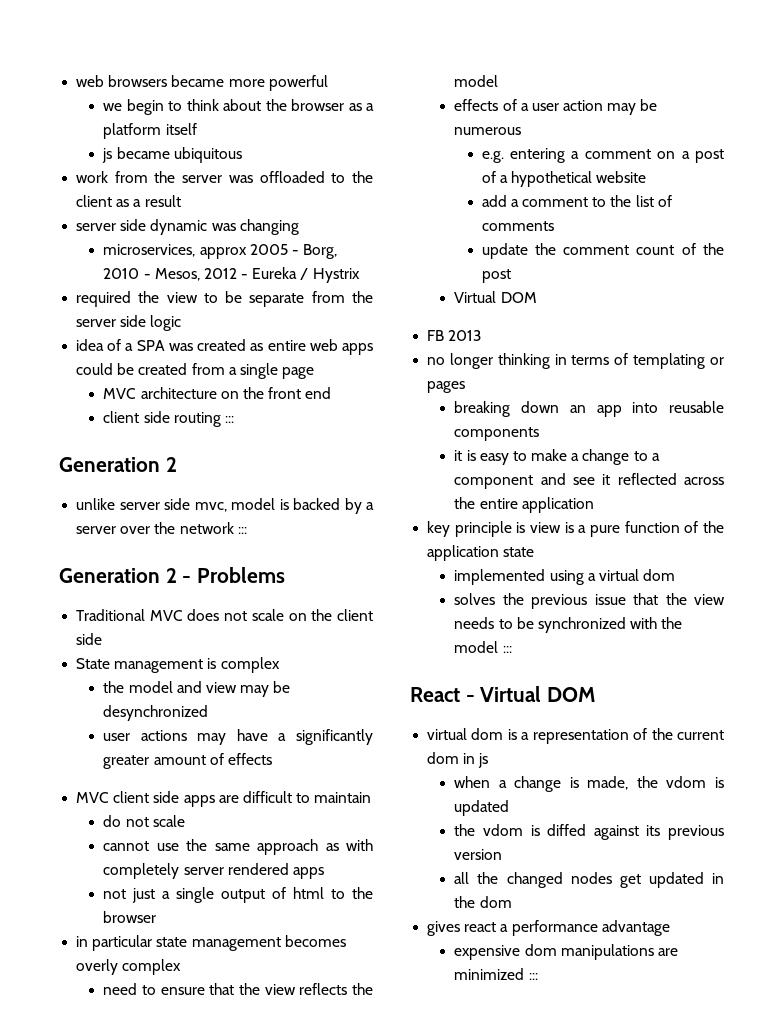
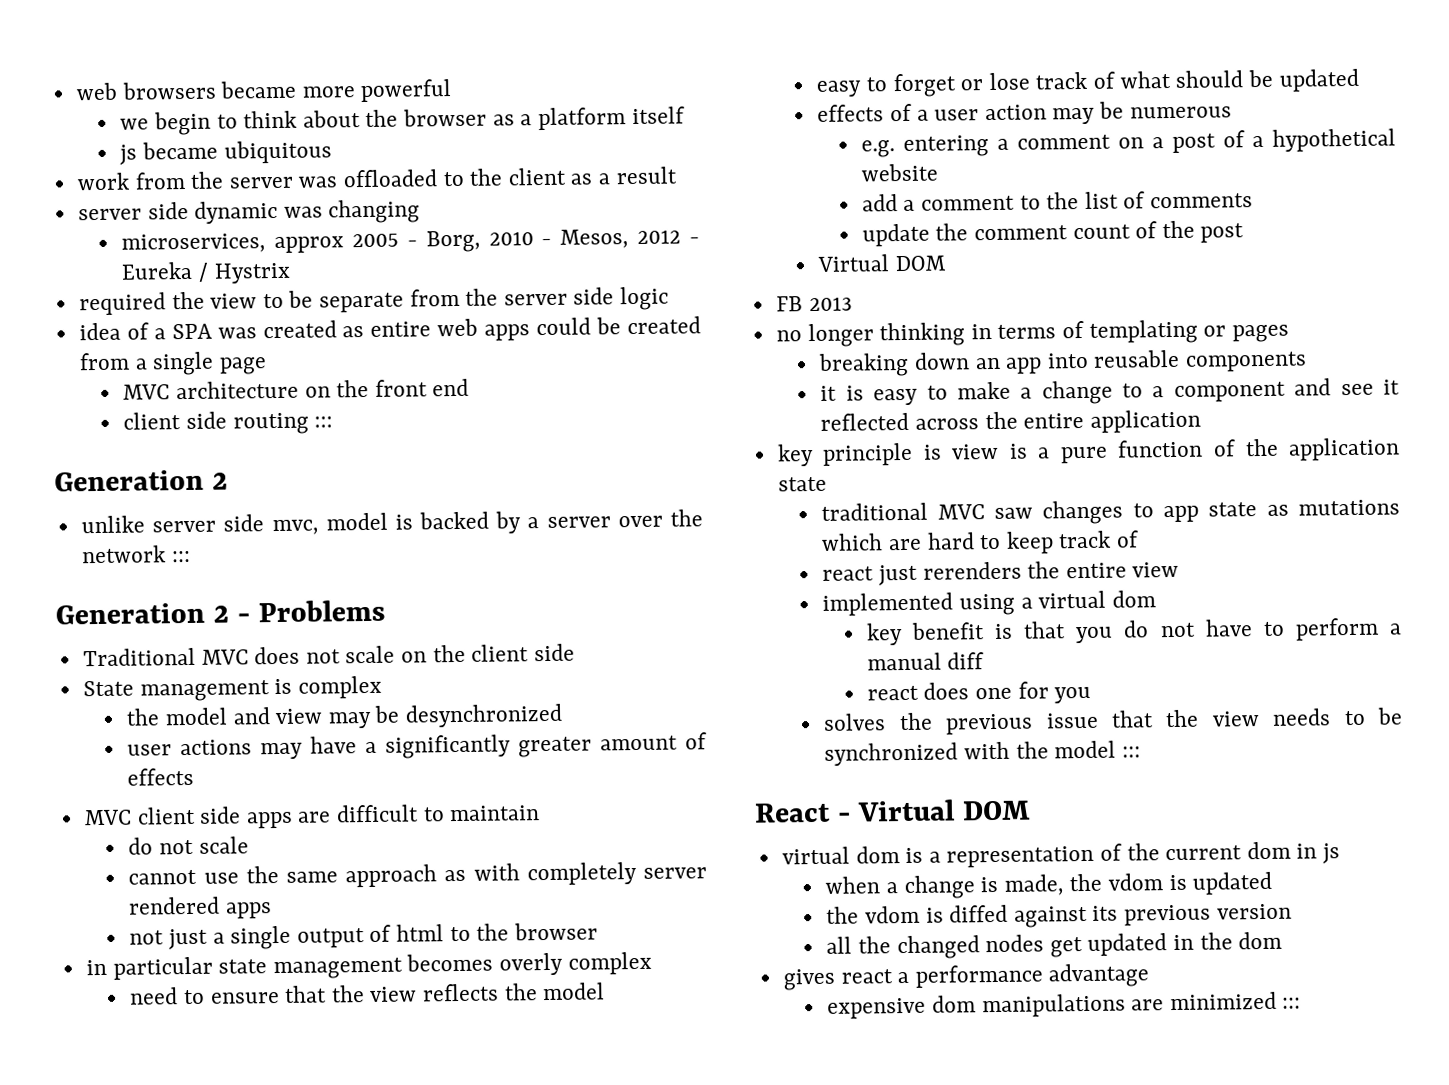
+ easy to forget or lose track of what should be updated
+ traditional MVC saw changes to app state as mutations which are hard to keep track of
+ react just rerenders the entire view
+ key benefit is that you do not have to perform a manual diff
+ react does one for you

